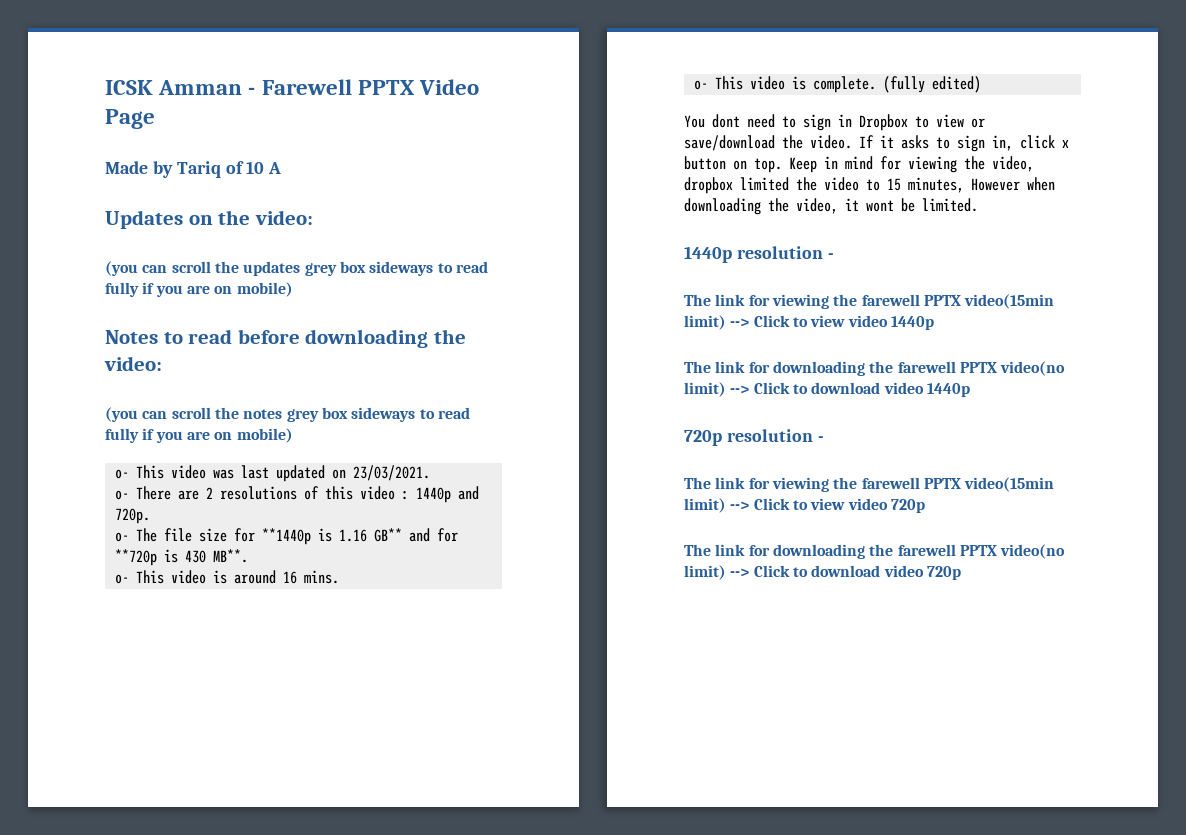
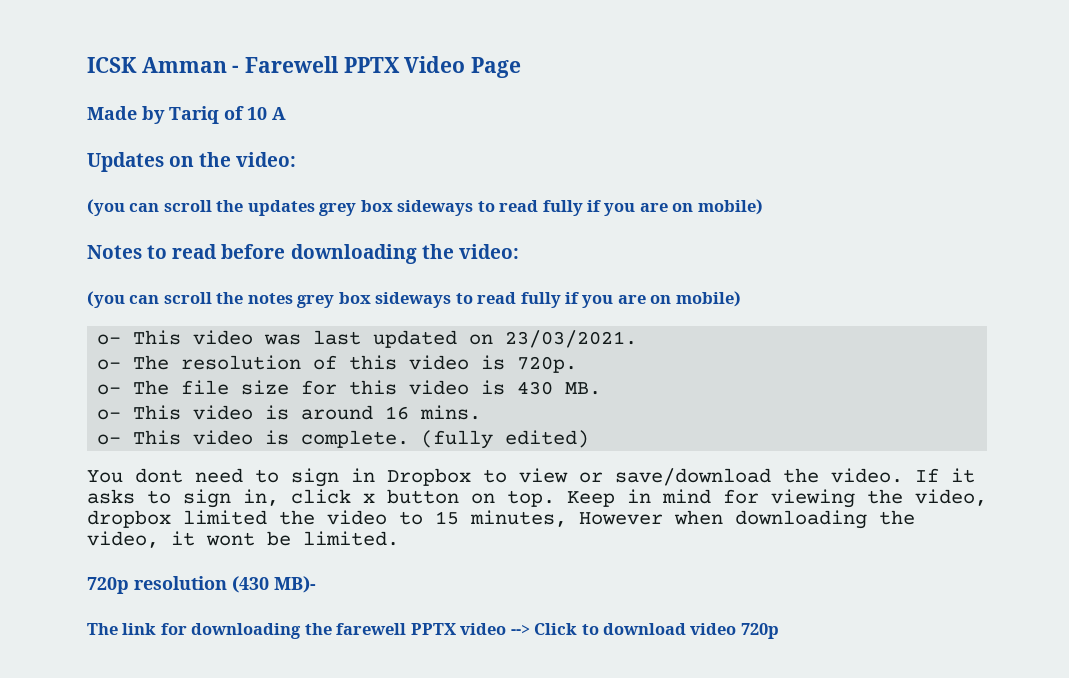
- o- There are 2 resolutions of this video : 1440p and 720p.
+ o- The resolution of this video is 720p.
- o- The file size for **1440p is 1.16 GB** and for **720p is 430 MB**.
+ o- The file size for this video is 430 MB.
- 1440p resolution -
- The link for viewing the farewell PPTX video(15min limit) --> Click to view video 1440p
- The link for downloading the farewell PPTX video(no limit) --> Click to download video 1440p
- 720p resolution -
- The link for viewing the farewell PPTX video(15min limit) --> Click to view video 720p
- The link for downloading the farewell PPTX video(no limit) --> Click to download video 720p
+ 720p resolution (430 MB)-
+ The link for downloading the farewell PPTX video --> Click to download video 720p

